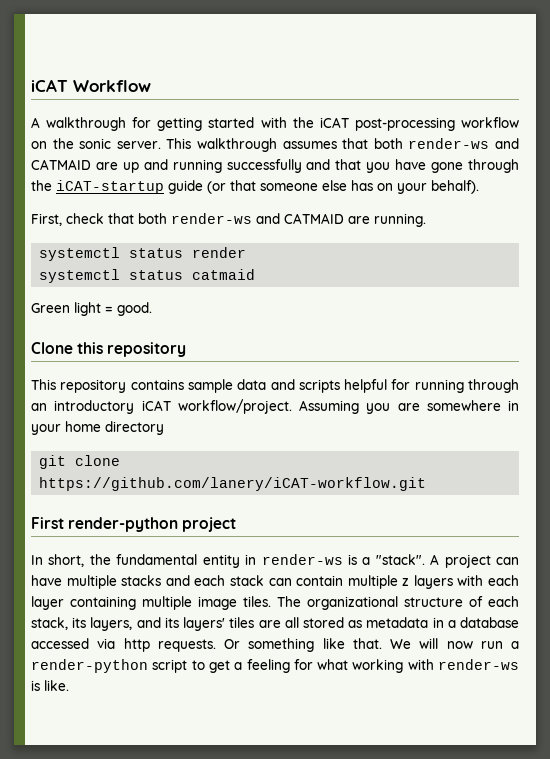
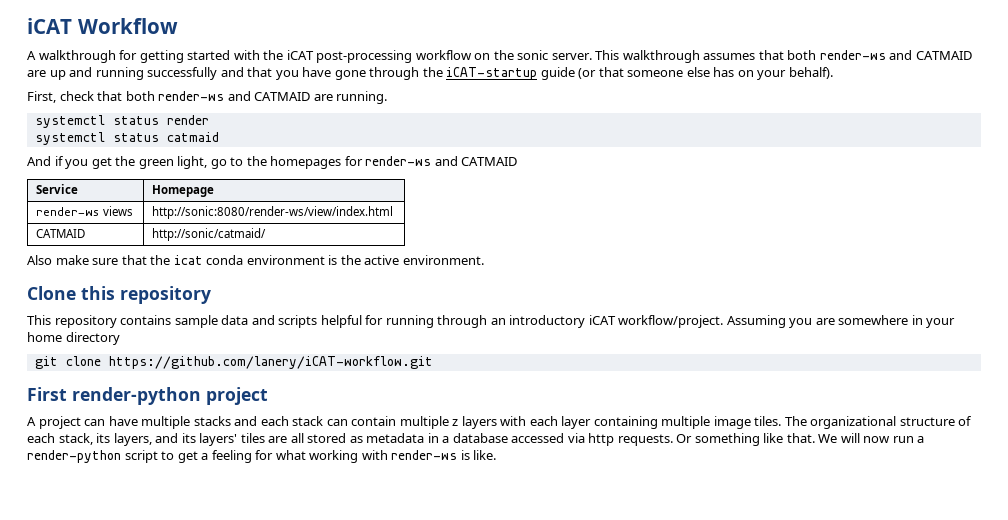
- Green light = good.
+ And if you get the green light, go to the homepages for render-ws and CATMAID
+ Service | Homepage
+ render-ws views | http://sonic:8080/render-ws/view/index.html
+ CATMAID | http://sonic/catmaid/
+ Also make sure that the icat conda environment is the active environment.
- In short, the fundamental entity in render-ws is a "stack".

